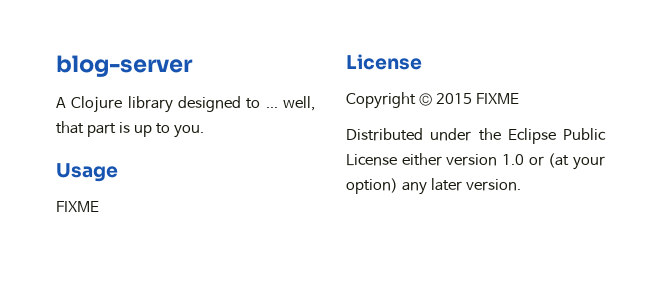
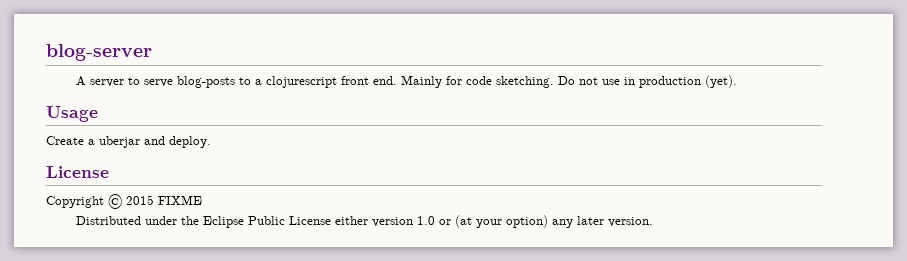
- A Clojure library designed to ... well, that part is up to you.
+ A server to serve blog-posts to a clojurescript front end. Mainly for code sketching. Do not use in production (yet).
  Usage
- FIXME
+ Create a uberjar and deploy.

